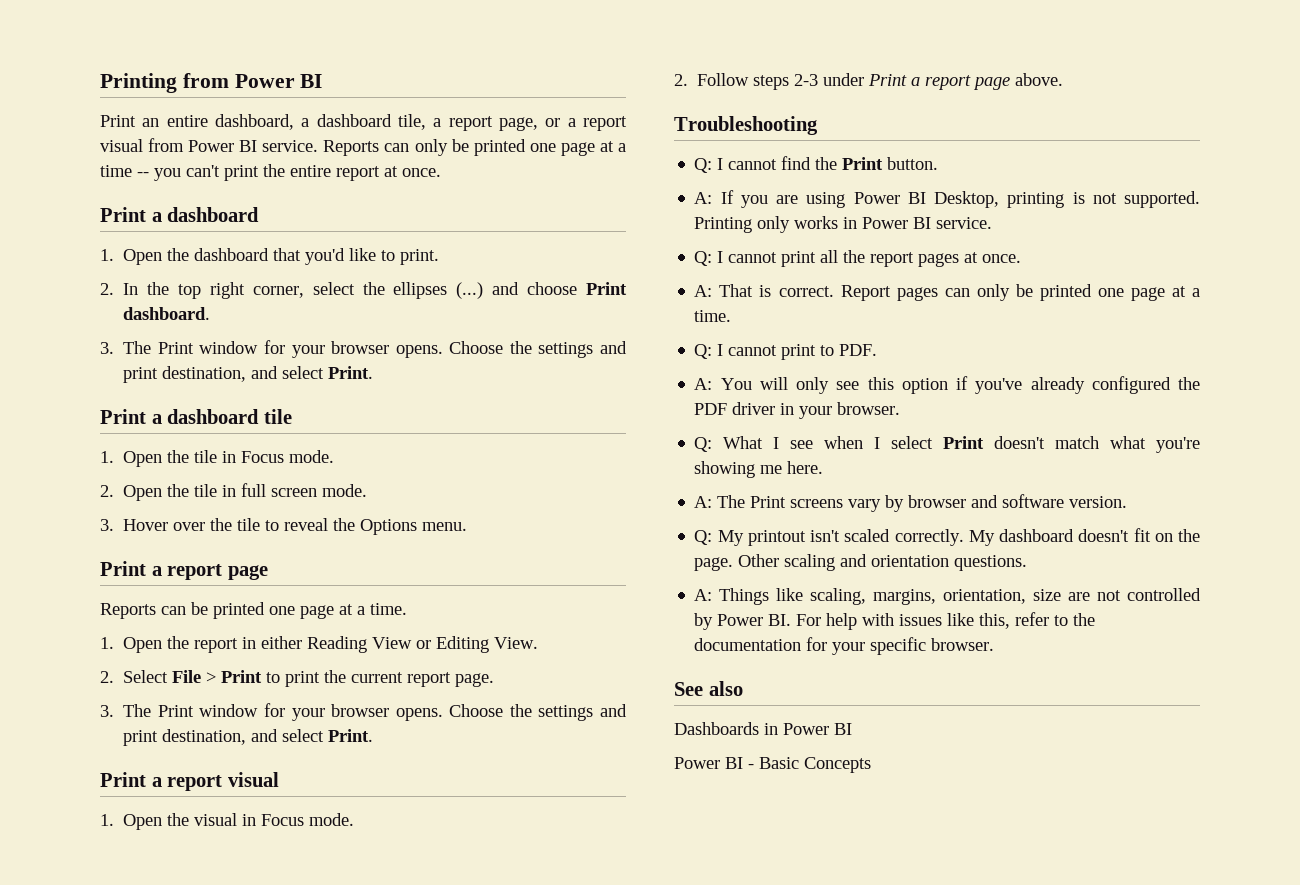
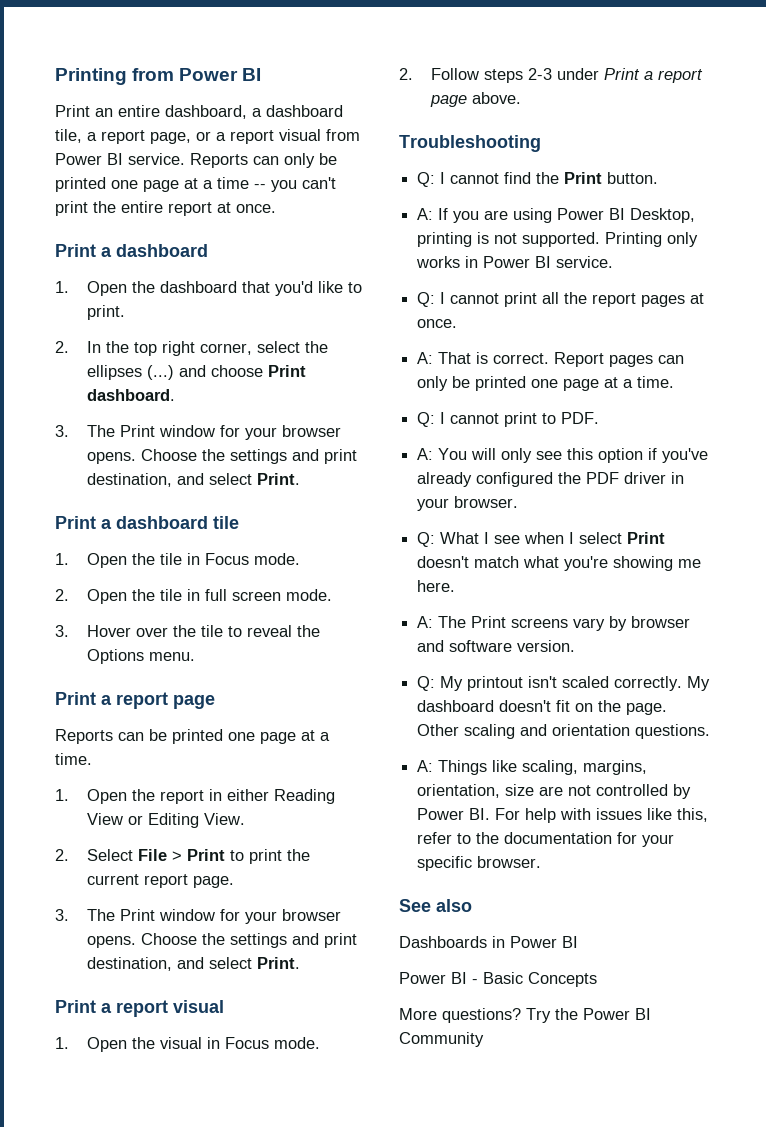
+ More questions? Try the Power BI Community

